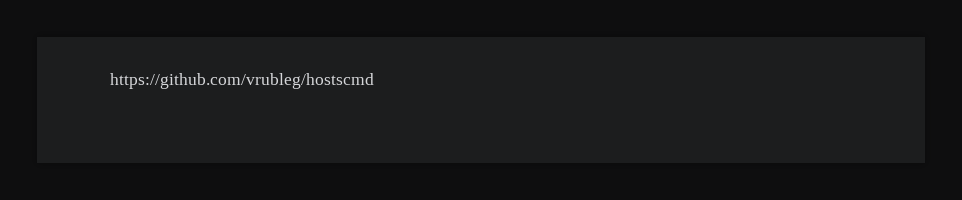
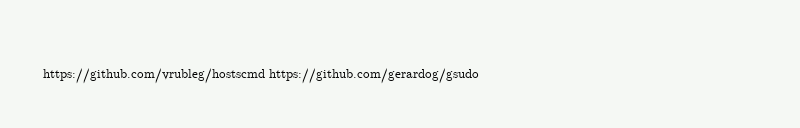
- https://github.com/vrubleg/hostscmd
+ https://github.com/vrubleg/hostscmd https://github.com/gerardog/gsudo

